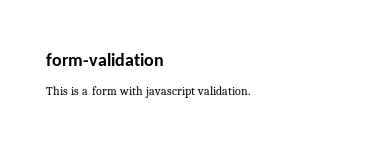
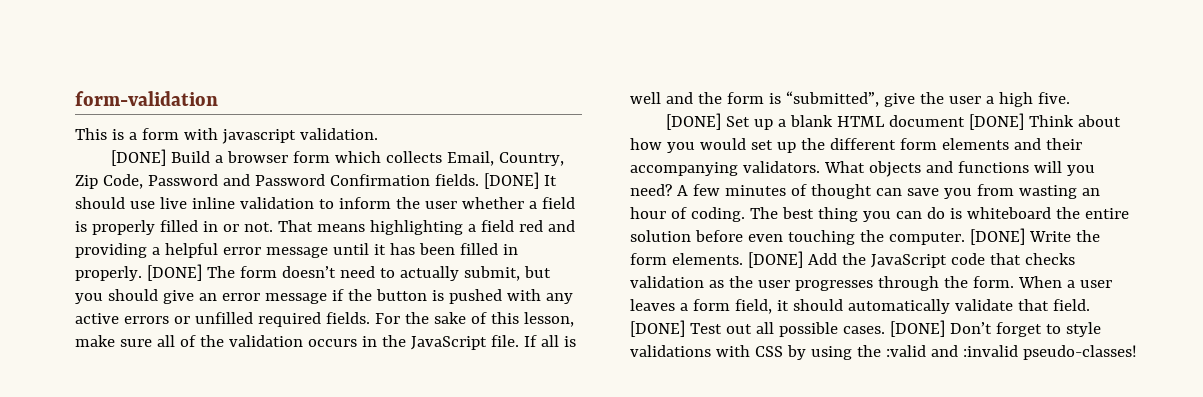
+ [DONE] Build a browser form which collects Email, Country, Zip Code, Password and Password Confirmation fields. [DONE] It should use live inline validation to inform the user whether a field is properly filled in or not. That means highlighting a field red and providing a helpful error message until it has been filled in properly. [DONE] The form doesn’t need to actually submit, but you should give an error message if the button is pushed with any active errors or unfilled required fields. For the sake of this lesson, make sure all of the validation occurs in the JavaScript file. If all is well and the form is “submitted”, give the user a high five.
+ [DONE] Set up a blank HTML document [DONE] Think about how you would set up the different form elements and their accompanying validators. What objects and functions will you need? A few minutes of thought can save you from wasting an hour of coding. The best thing you can do is whiteboard the entire solution before even touching the computer. [DONE] Write the form elements. [DONE] Add the JavaScript code that checks validation as the user progresses through the form. When a user leaves a form field, it should automatically validate that field. [DONE] Test out all possible cases. [DONE] Don’t forget to style validations with CSS by using the :valid and :invalid pseudo-classes!

